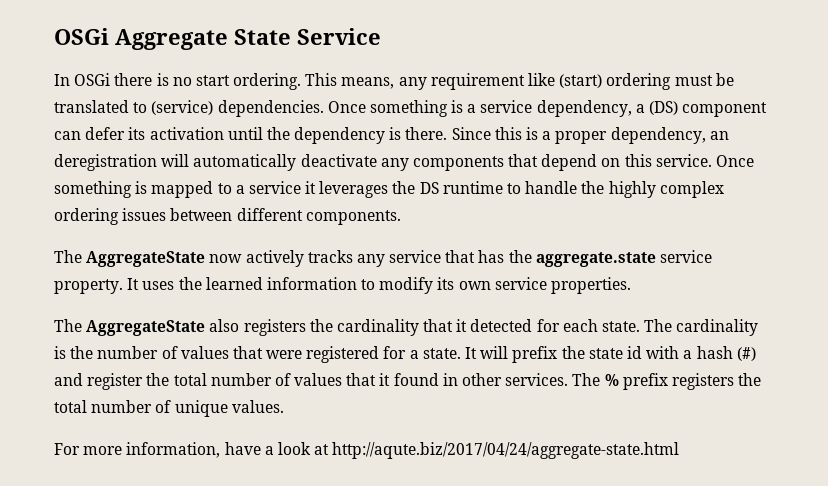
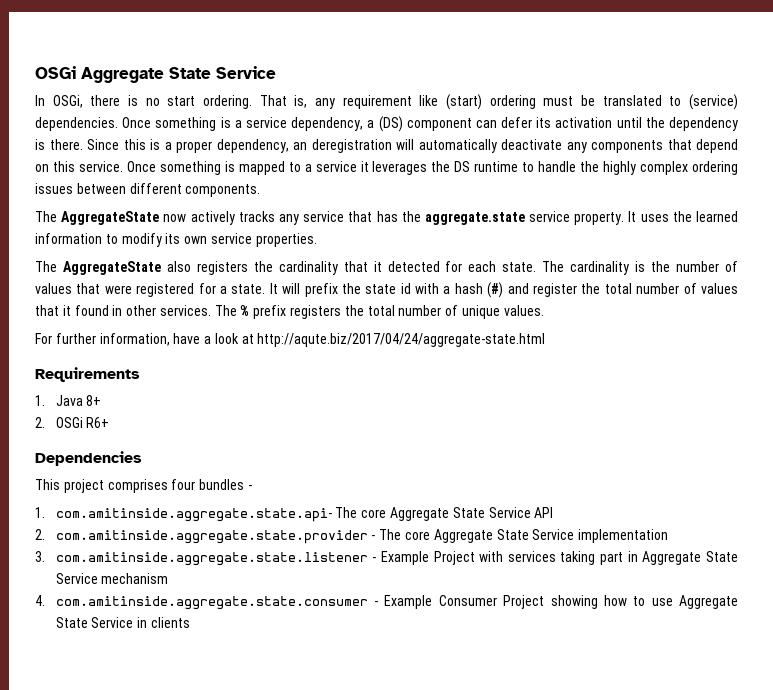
- In OSGi there is no start ordering.
+ In OSGi, there is no start ordering.
- This means, any requirement like (start) ordering must be translated to (service) dependencies.
+ That is, any requirement like (start) ordering must be translated to (service) dependencies.
- For more information, have a look at http://aqute.biz/2017/04/24/aggregate-state.html
+ For further information, have a look at http://aqute.biz/2017/04/24/aggregate-state.html
+ Requirements
+ 1. Java 8+
+ 2. OSGi R6+
+ Dependencies
+ This project comprises four bundles -
+ 1. com.amitinside.aggregate.state.api- The core Aggregate State Service API
+ 2. com.amitinside.aggregate.state.provider - The core Aggregate State Service implementation
+ 3. com.amitinside.aggregate.state.listener - Example Project with services taking part in Aggregate State Service mechanism
+ 4. com.amitinside.aggregate.state.consumer - Example Consumer Project showing how to use Aggregate State Service in clients

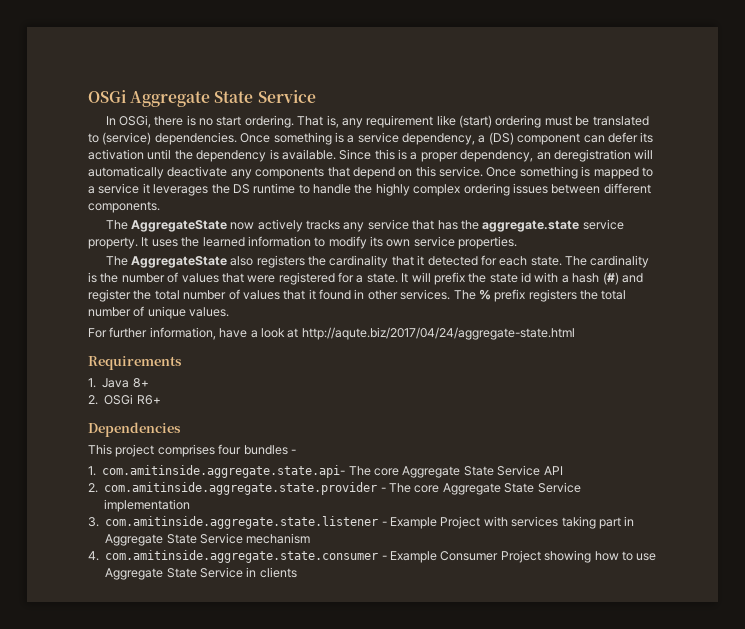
- Once something is a service dependency, a (DS) component can defer its activation until the dependency is there.
+ Once something is a service dependency, a (DS) component can defer its activation until the dependency is available.

